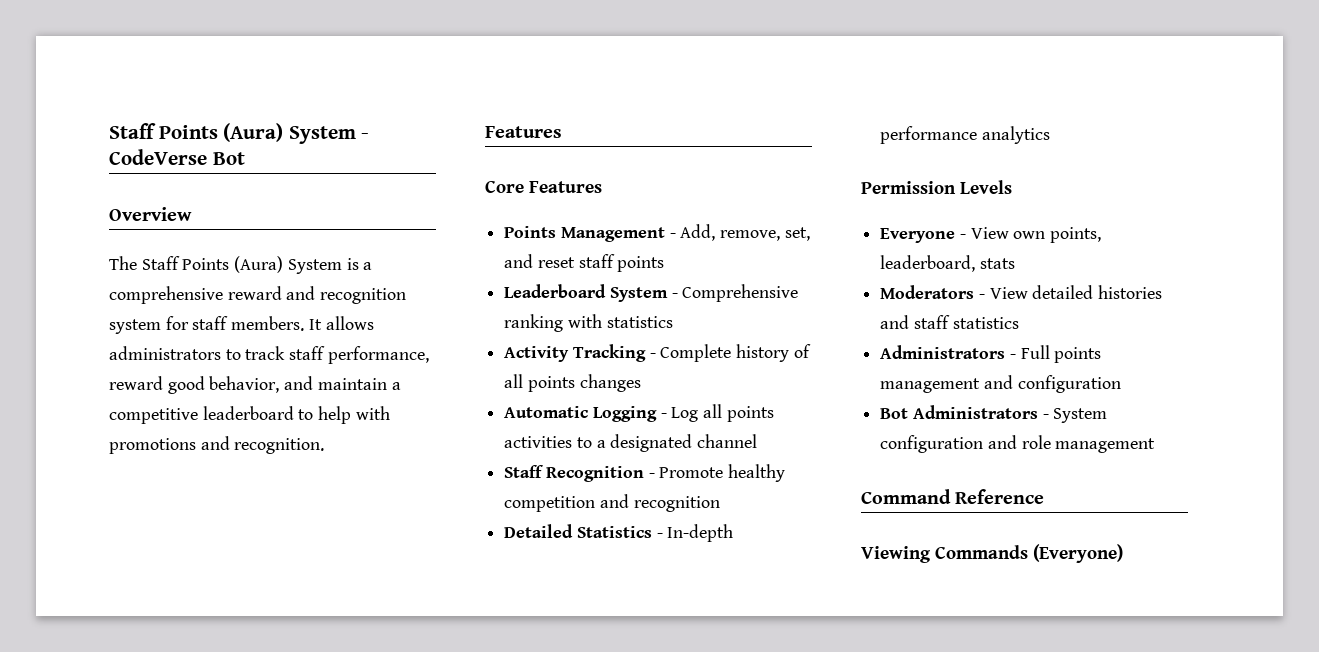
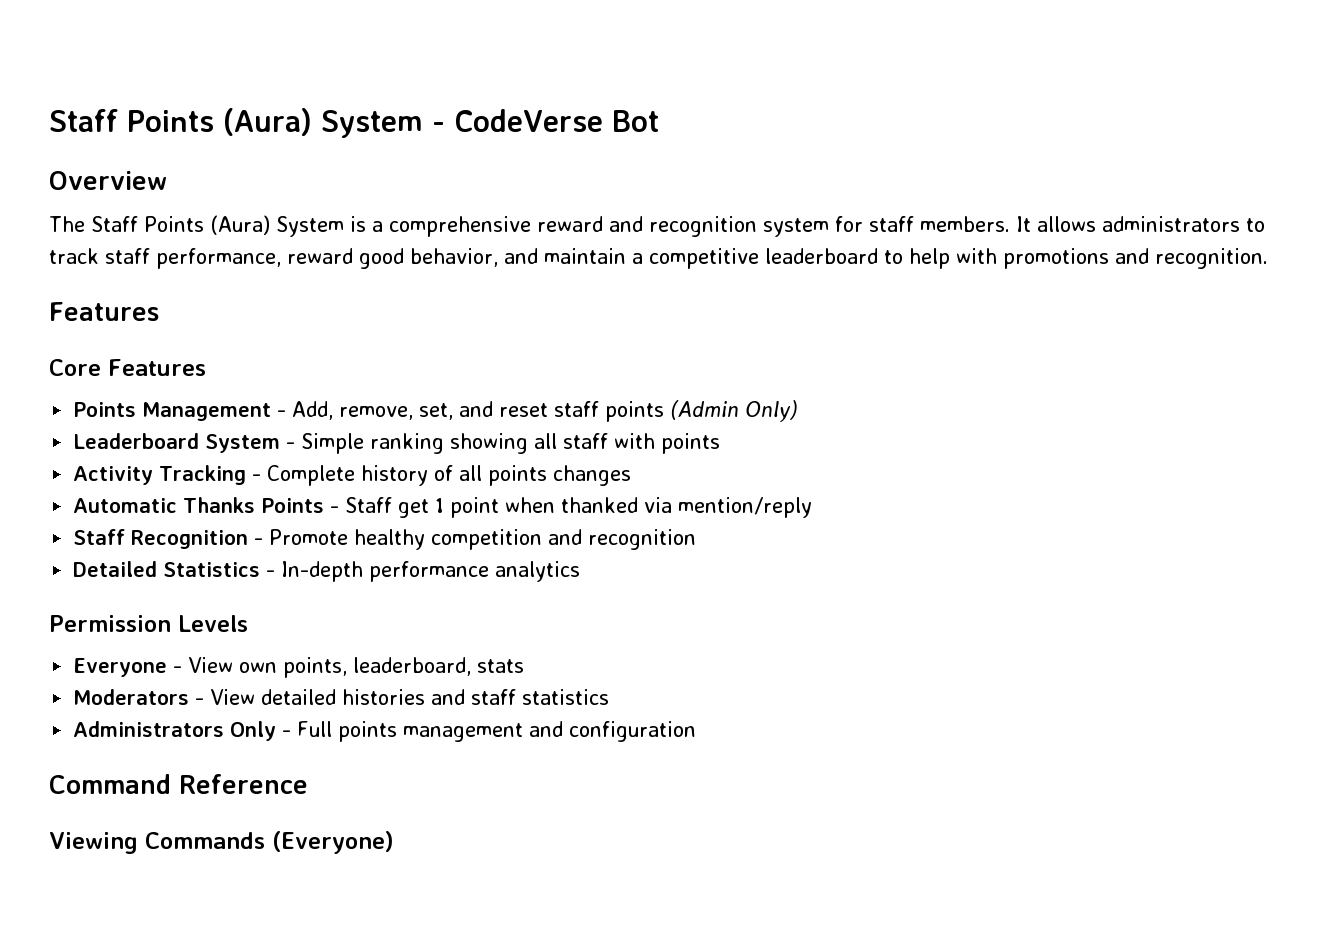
- Points Management - Add, remove, set, and reset staff points
+ Points Management - Add, remove, set, and reset staff points (Admin Only)
- Leaderboard System - Comprehensive ranking with statistics
+ Leaderboard System - Simple ranking showing all staff with points
- Automatic Logging - Log all points activities to a designated channel
+ Automatic Thanks Points - Staff get 1 point when thanked via mention/reply
- Administrators - Full points management and configuration
+ Administrators Only - Full points management and configuration
- Bot Administrators - System configuration and role management

